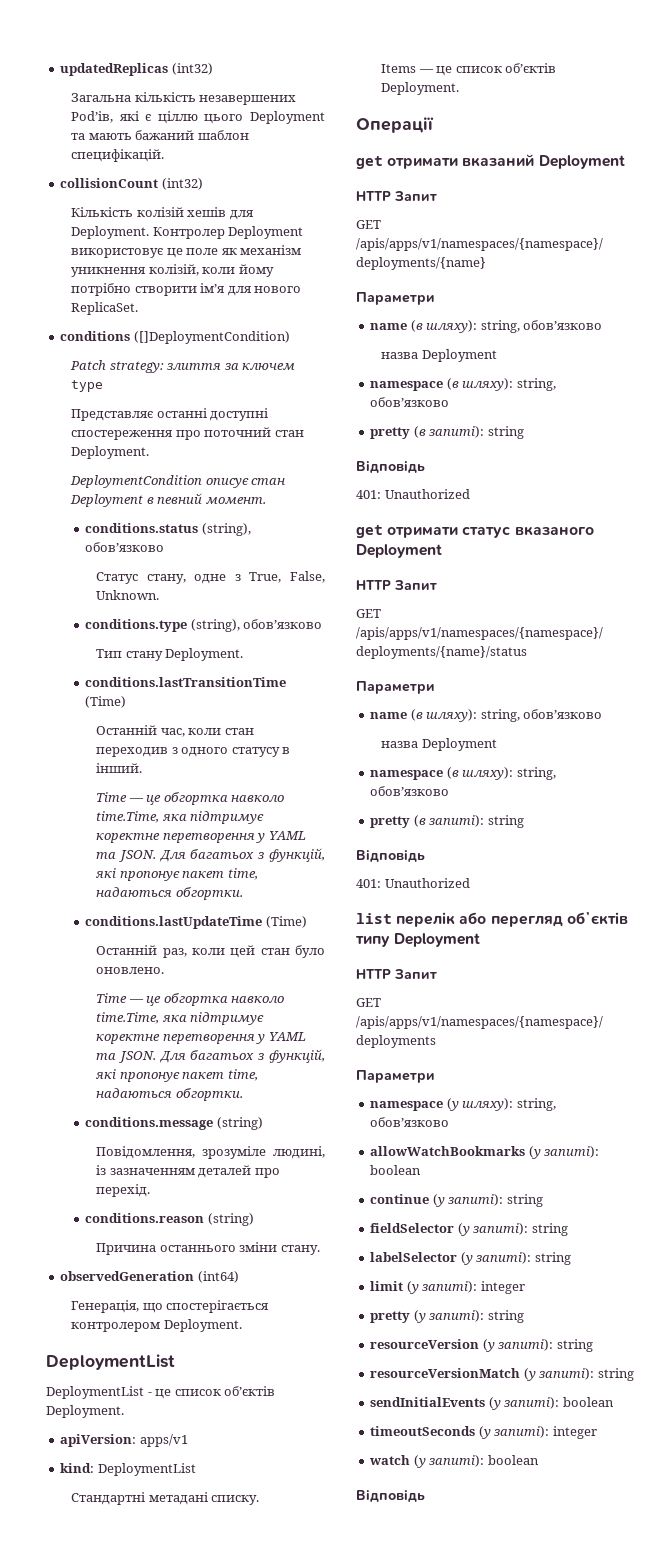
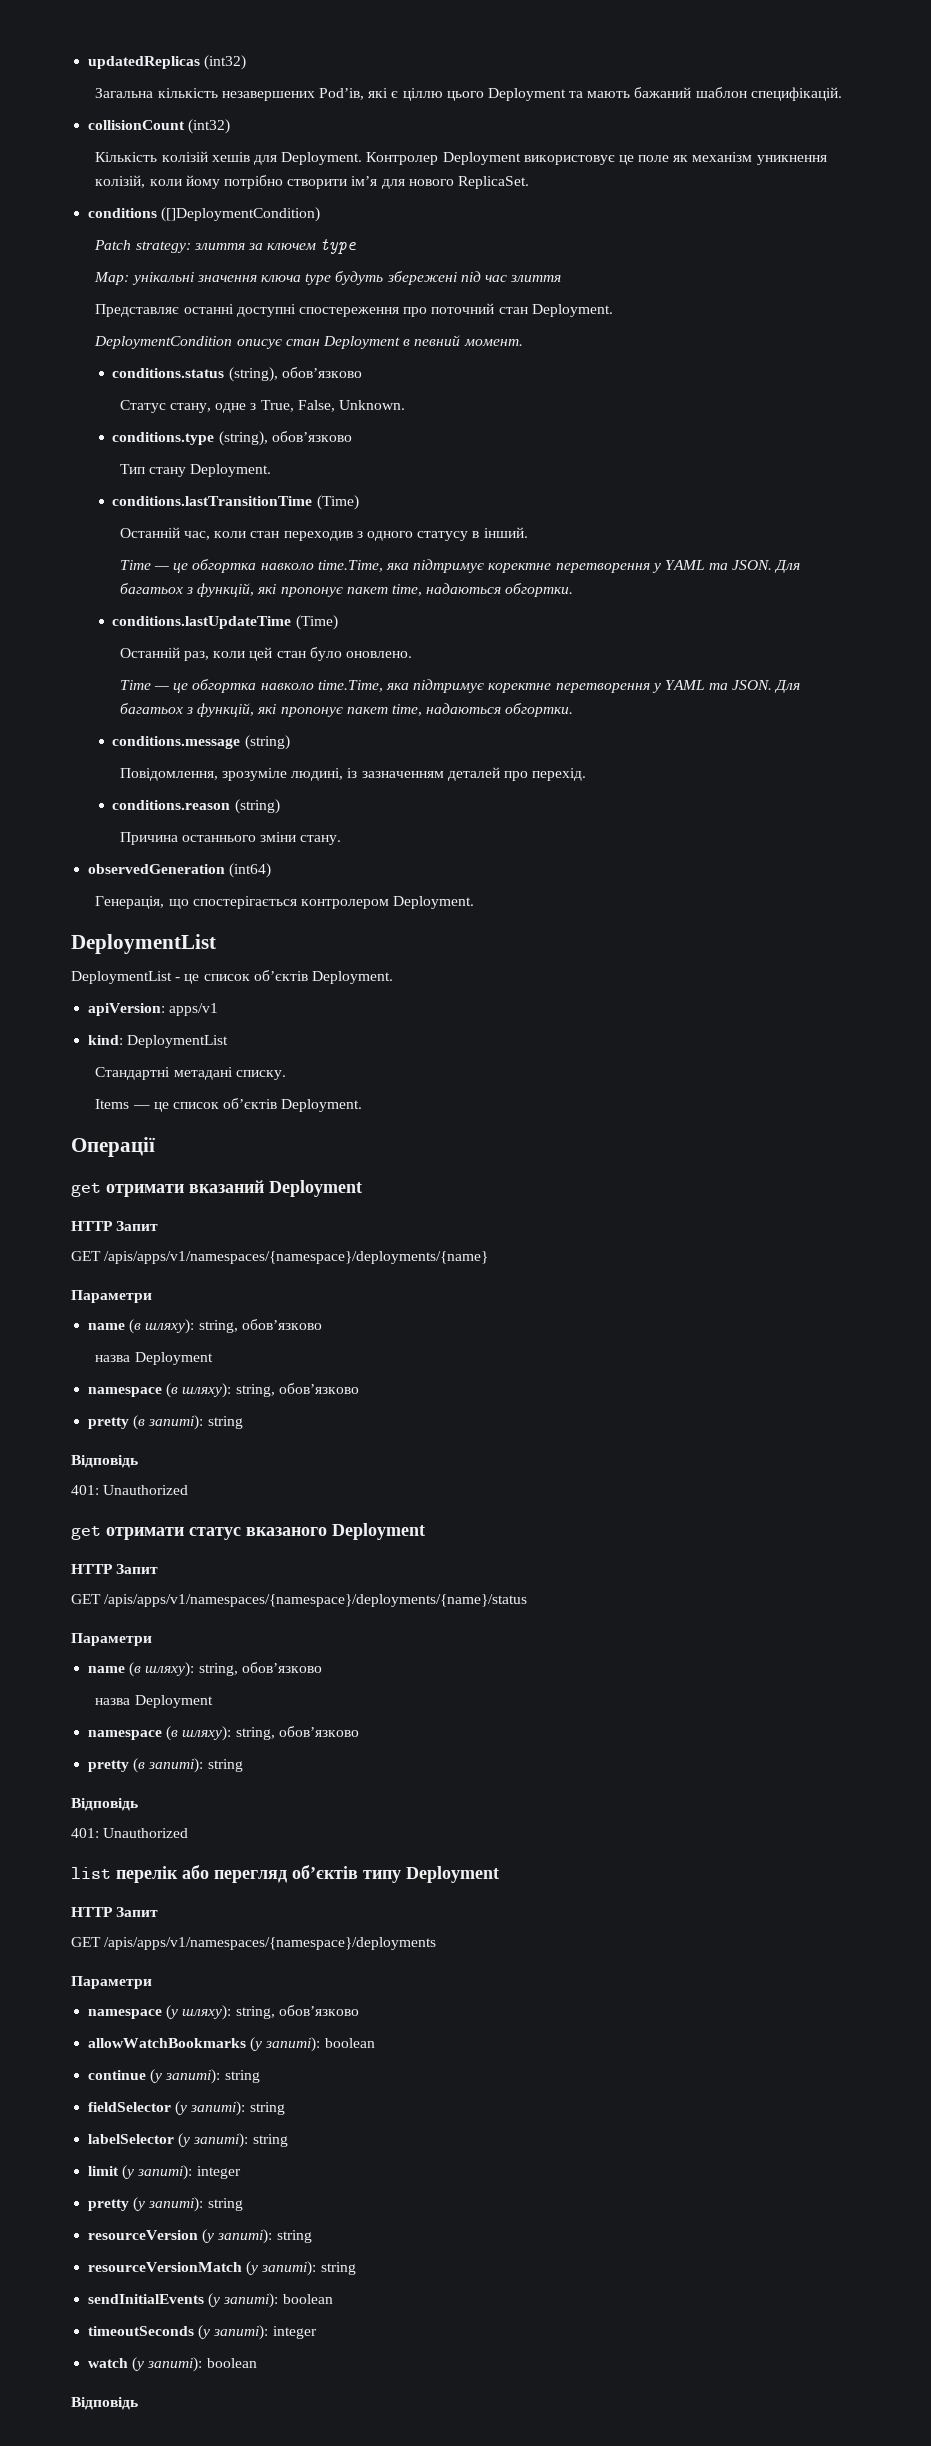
+ Map: унікальні значення ключа type будуть збережені під час злиття

